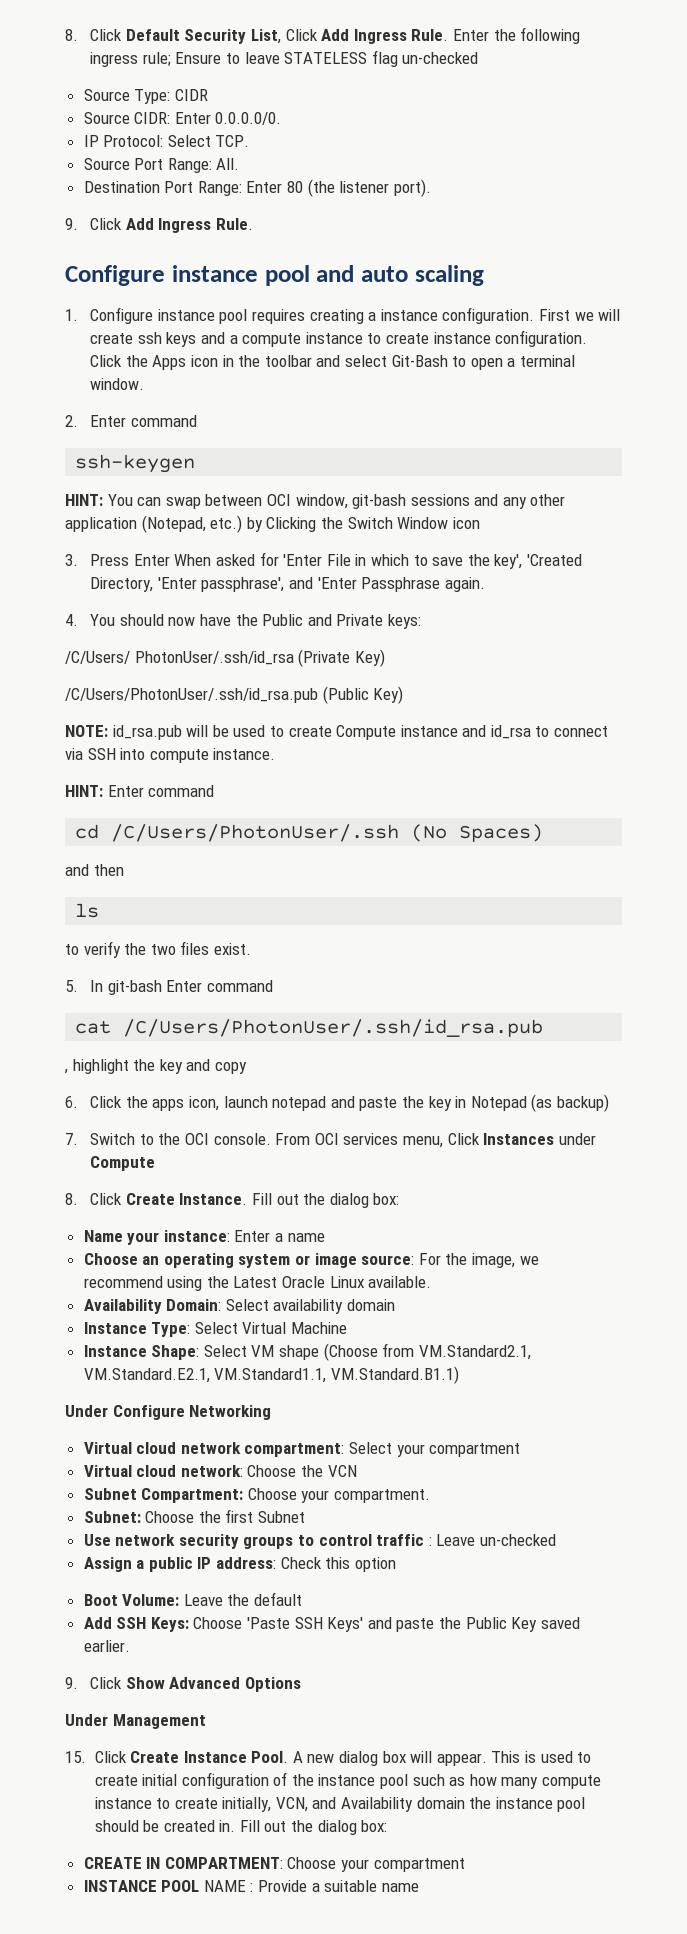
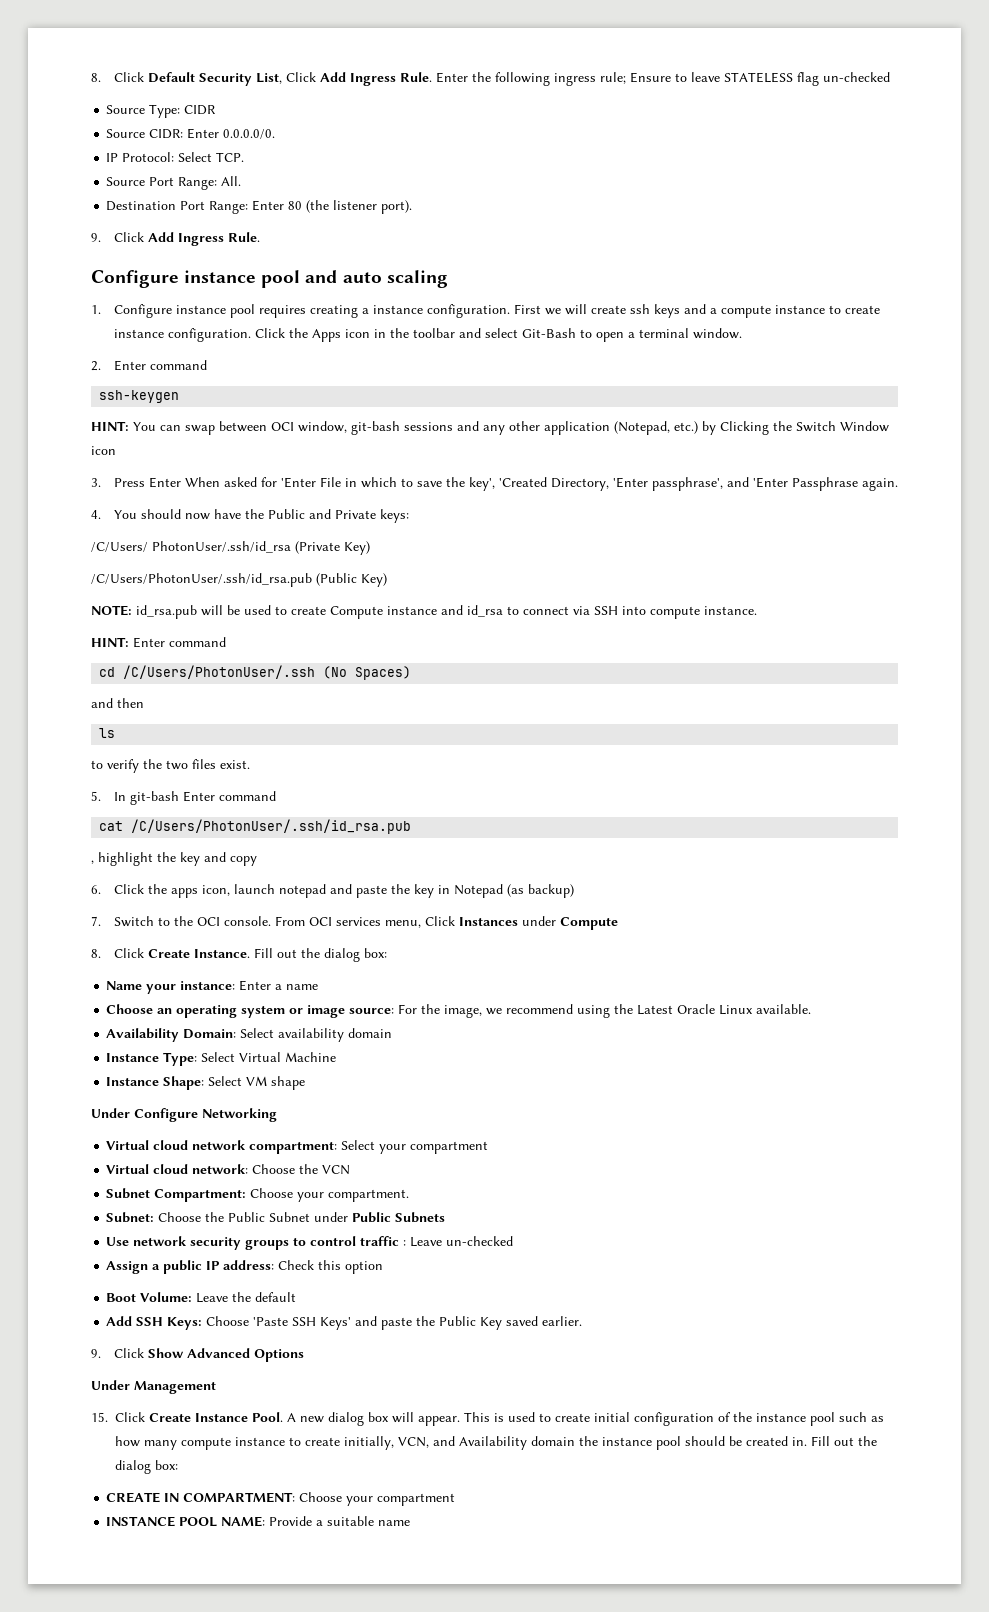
- Instance Shape: Select VM shape (Choose from VM.Standard2.1, VM.Standard.E2.1, VM.Standard1.1, VM.Standard.B1.1)
+ Instance Shape: Select VM shape
- Subnet: Choose the first Subnet
+ Subnet: Choose the Public Subnet under Public Subnets
- INSTANCE POOL NAME : Provide a suitable name
+ INSTANCE POOL NAME: Provide a suitable name

